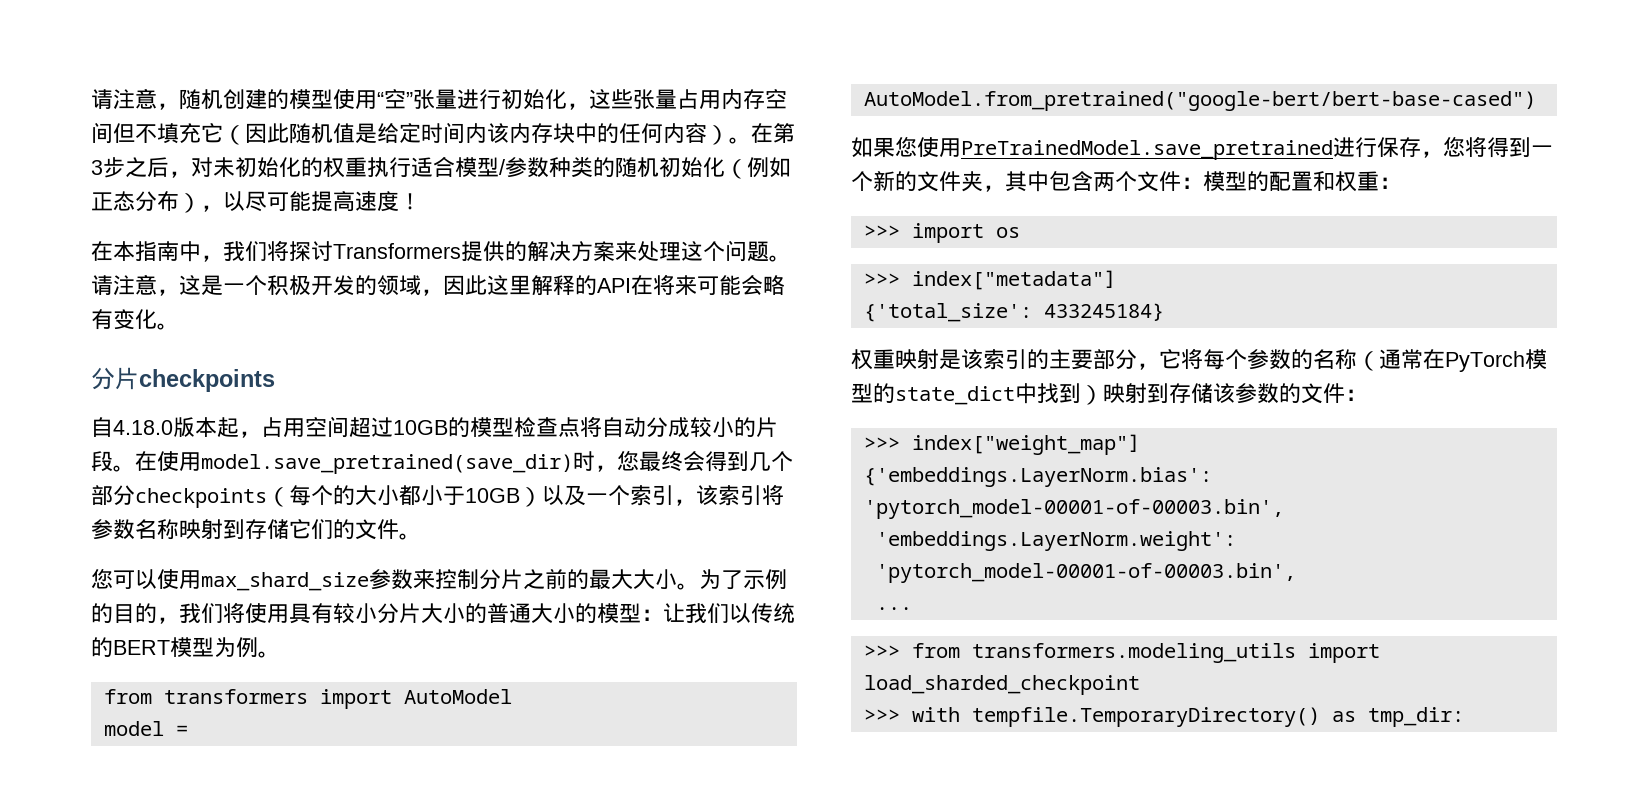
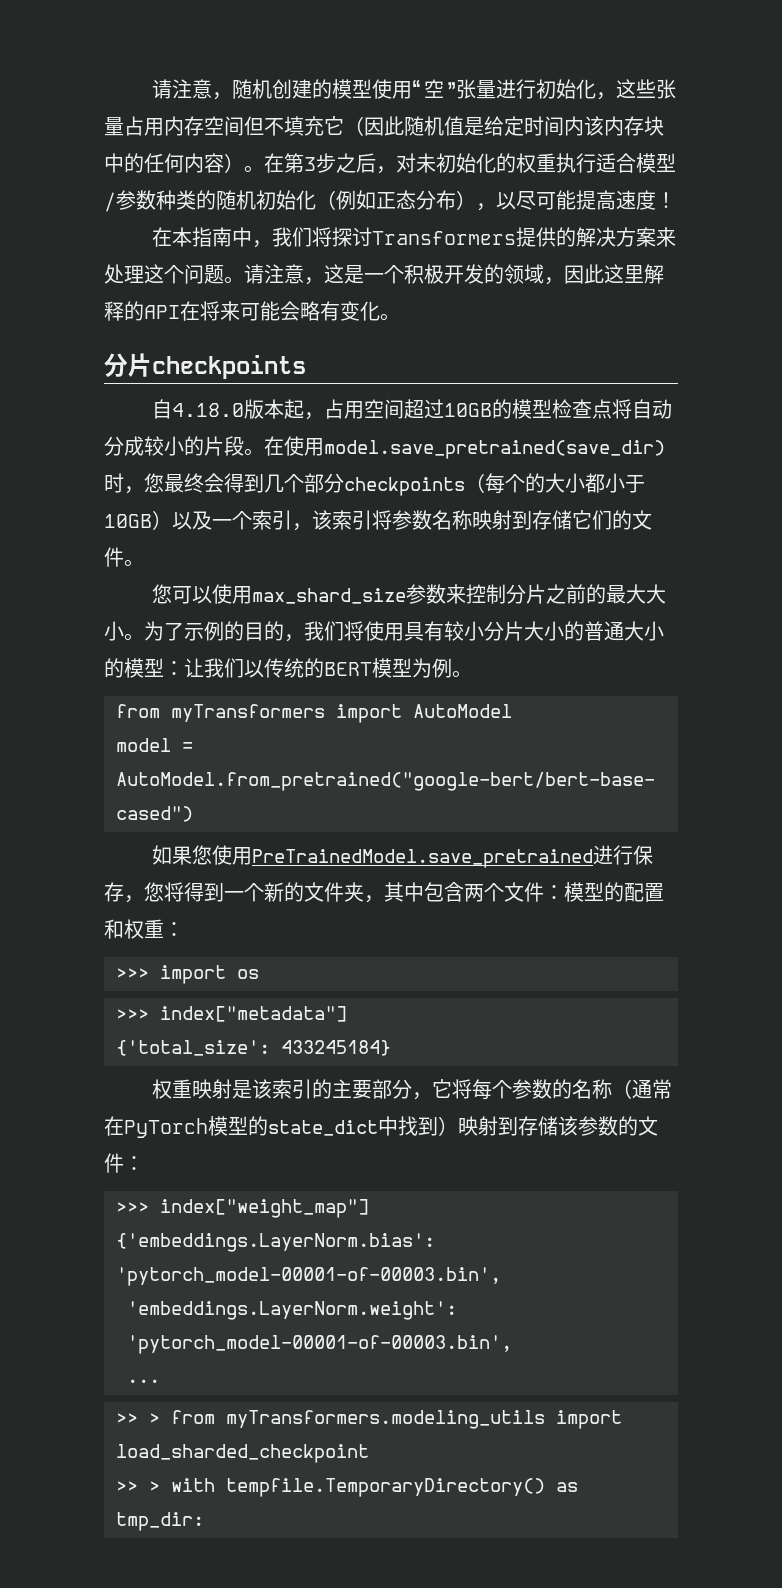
- from transformers import AutoModel
+ from myTransformers import AutoModel
- >>> from transformers.modeling_utils import load_sharded_checkpoint
+ >> > from myTransformers.modeling_utils import load_sharded_checkpoint
- >>> with tempfile.TemporaryDirectory() as tmp_dir:
+ >> > with tempfile.TemporaryDirectory() as tmp_dir:

